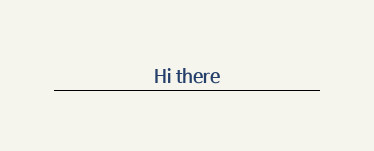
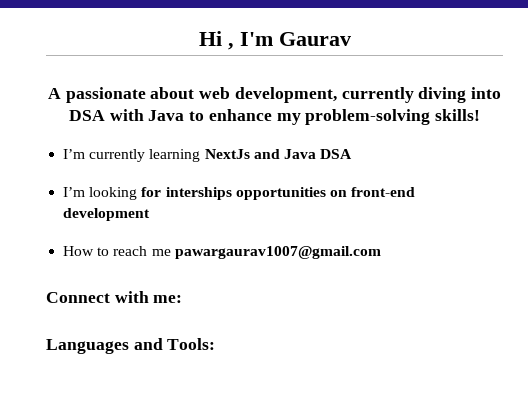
- Hi there
+ Hi , I'm Gaurav
+ A passionate about web development, currently diving into DSA with Java to enhance my problem-solving skills!
+ I’m currently learning NextJs and Java DSA
+ I’m looking for interships opportunities on front-end development
+ How to reach me pawargaurav1007@gmail.com
+ Connect with me:
+ Languages and Tools:

